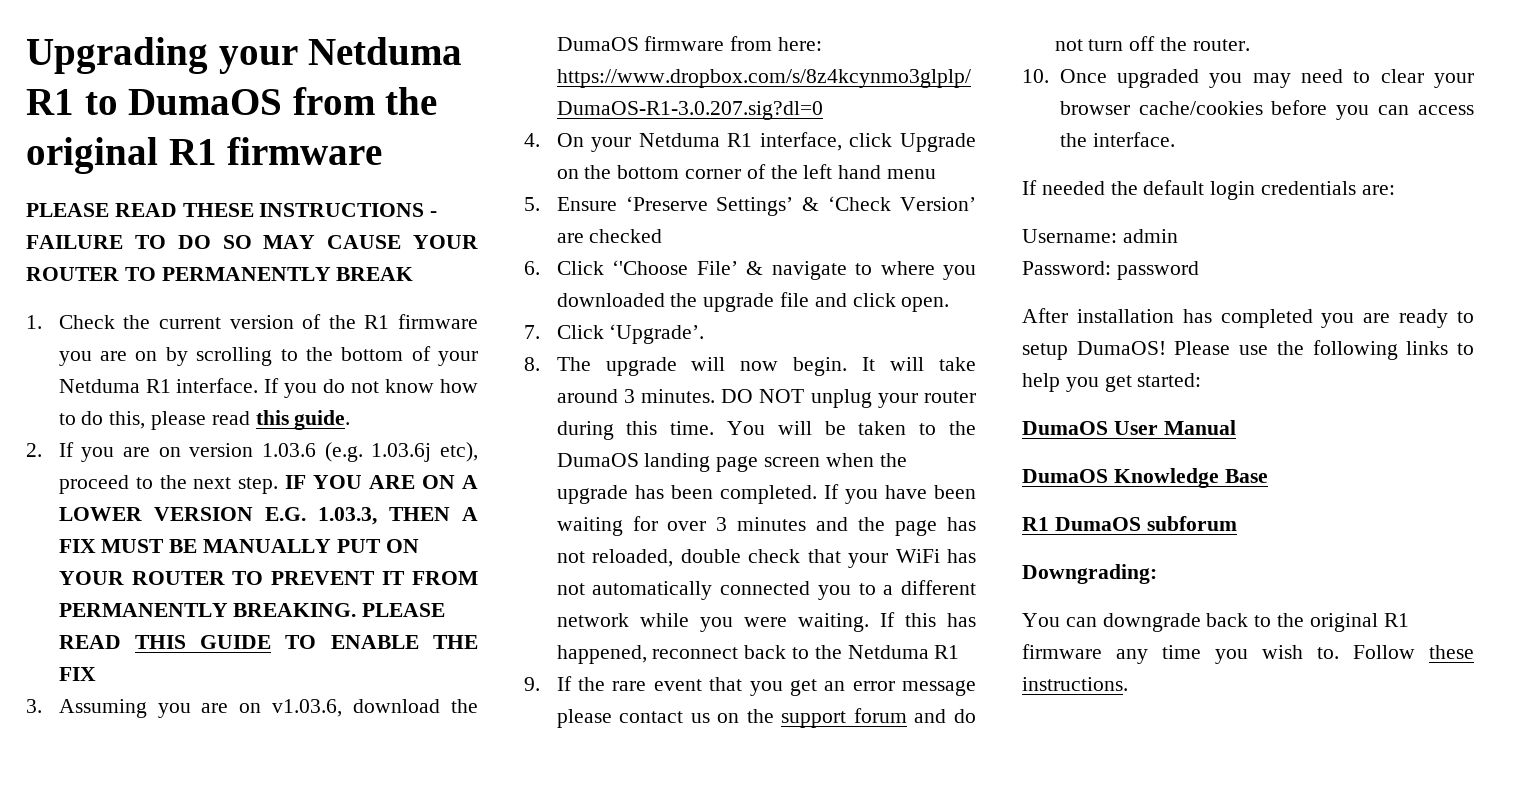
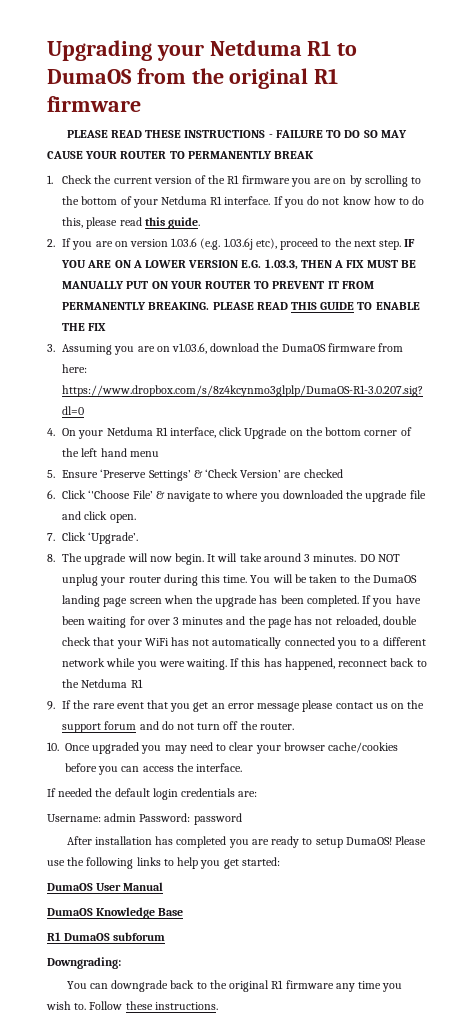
- Username: admin
- Password: password
+ Username: admin Password: password

